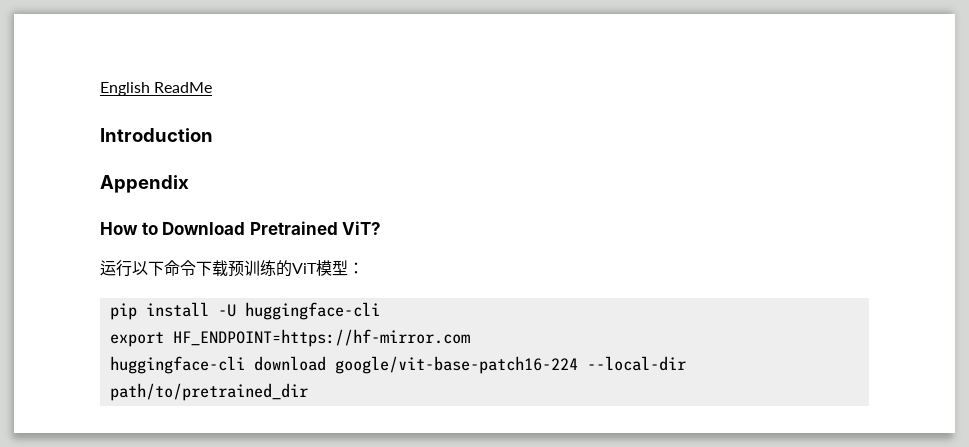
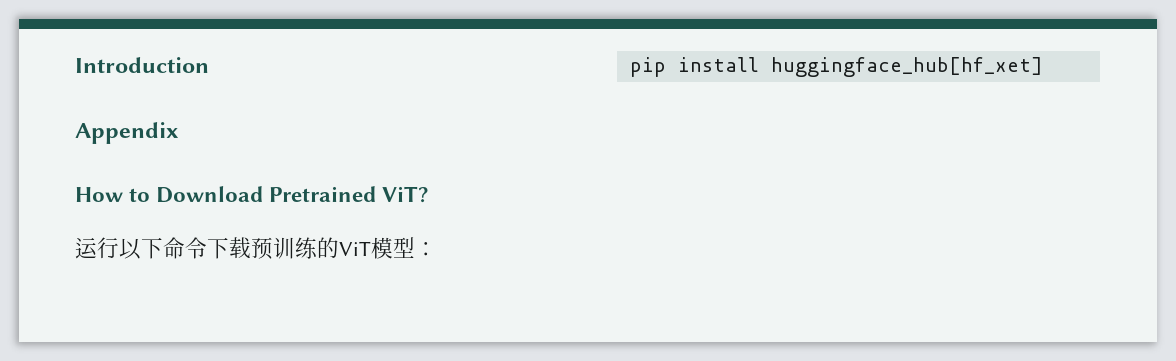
- English ReadMe
- pip install -U huggingface-cli
- export HF_ENDPOINT=https://hf-mirror.com
- huggingface-cli download google/vit-base-patch16-224 --local-dir path/to/pretrained_dir
+ pip install huggingface_hub[hf_xet]

